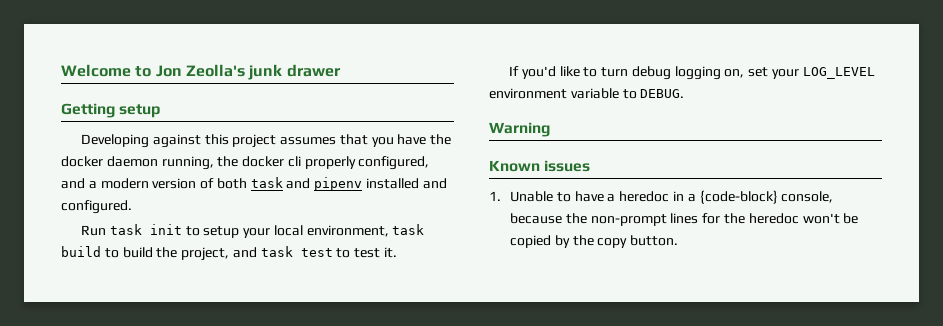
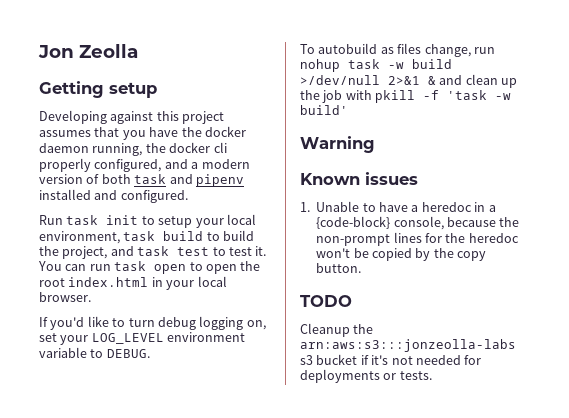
- Welcome to Jon Zeolla's junk drawer
+ Jon Zeolla
+ You can run task open to open the root index.html in your local browser.
+ To autobuild as files change, run nohup task -w build >/dev/null 2>&1 & and clean up the job with pkill -f 'task -w build'
+ TODO
+ Cleanup the arn:aws:s3:::jonzeolla-labs s3 bucket if it's not needed for deployments or tests.

